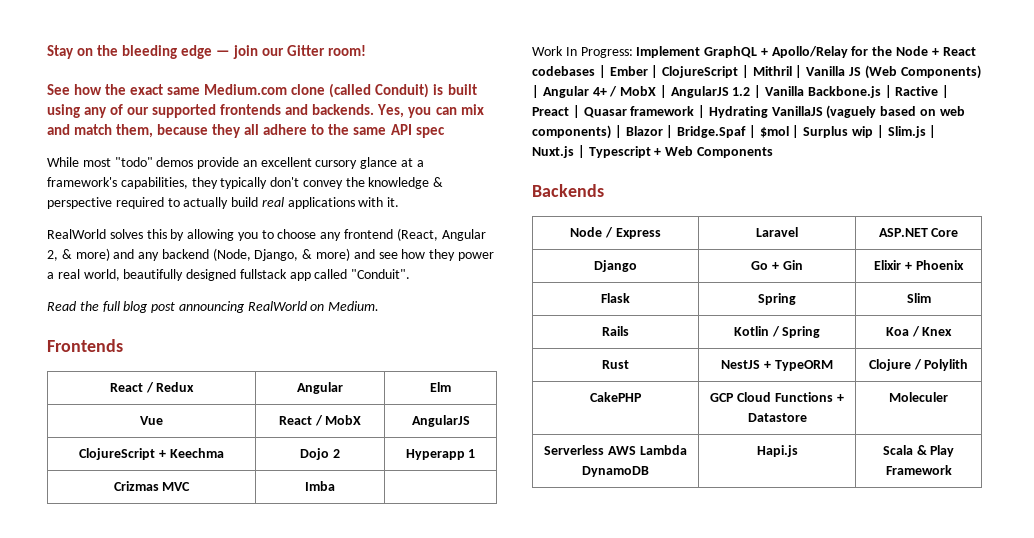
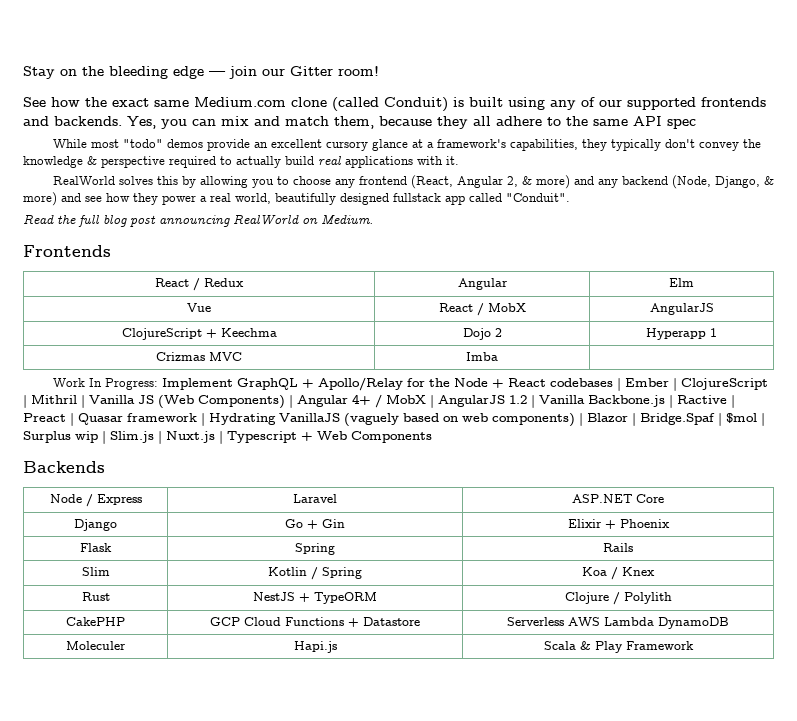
- Flask | Spring | Slim
- Rails | Kotlin / Spring | Koa / Knex
+ Flask | Spring | Rails
+ Slim | Kotlin / Spring | Koa / Knex
- CakePHP | GCP Cloud Functions + Datastore | Moleculer
- Serverless AWS Lambda DynamoDB | Hapi.js | Scala & Play Framework
+ CakePHP | GCP Cloud Functions + Datastore | Serverless AWS Lambda DynamoDB
+ Moleculer | Hapi.js | Scala & Play Framework

